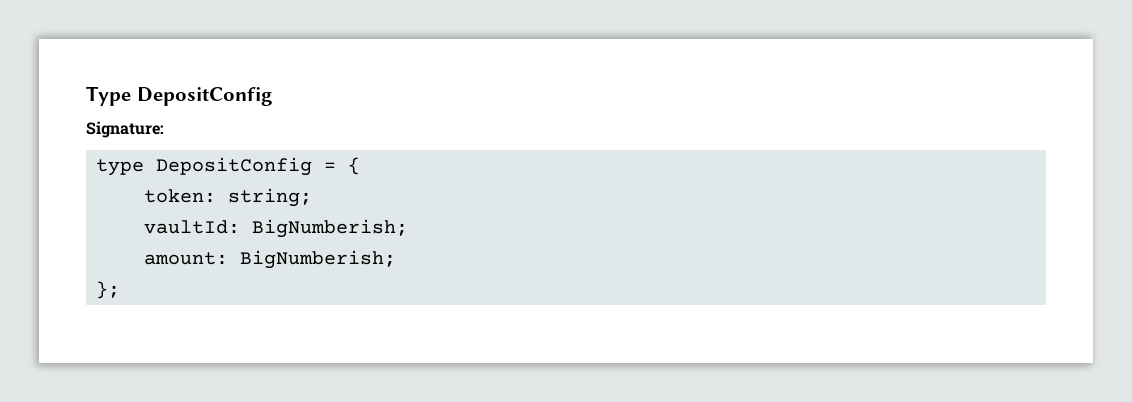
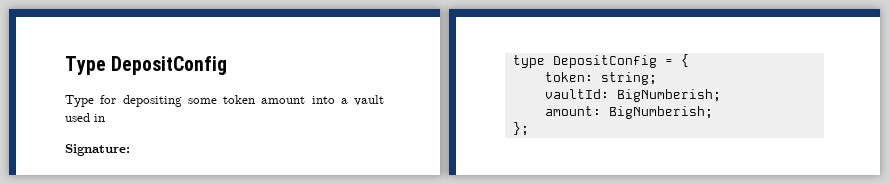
+ Type for depositing some token amount into a vault used in

